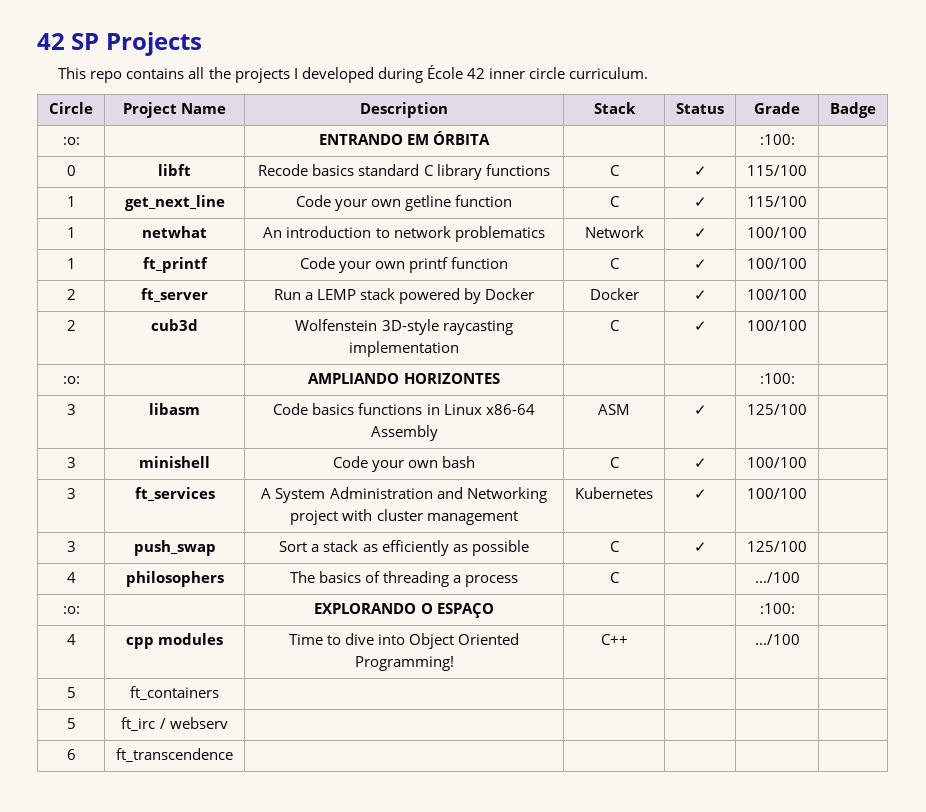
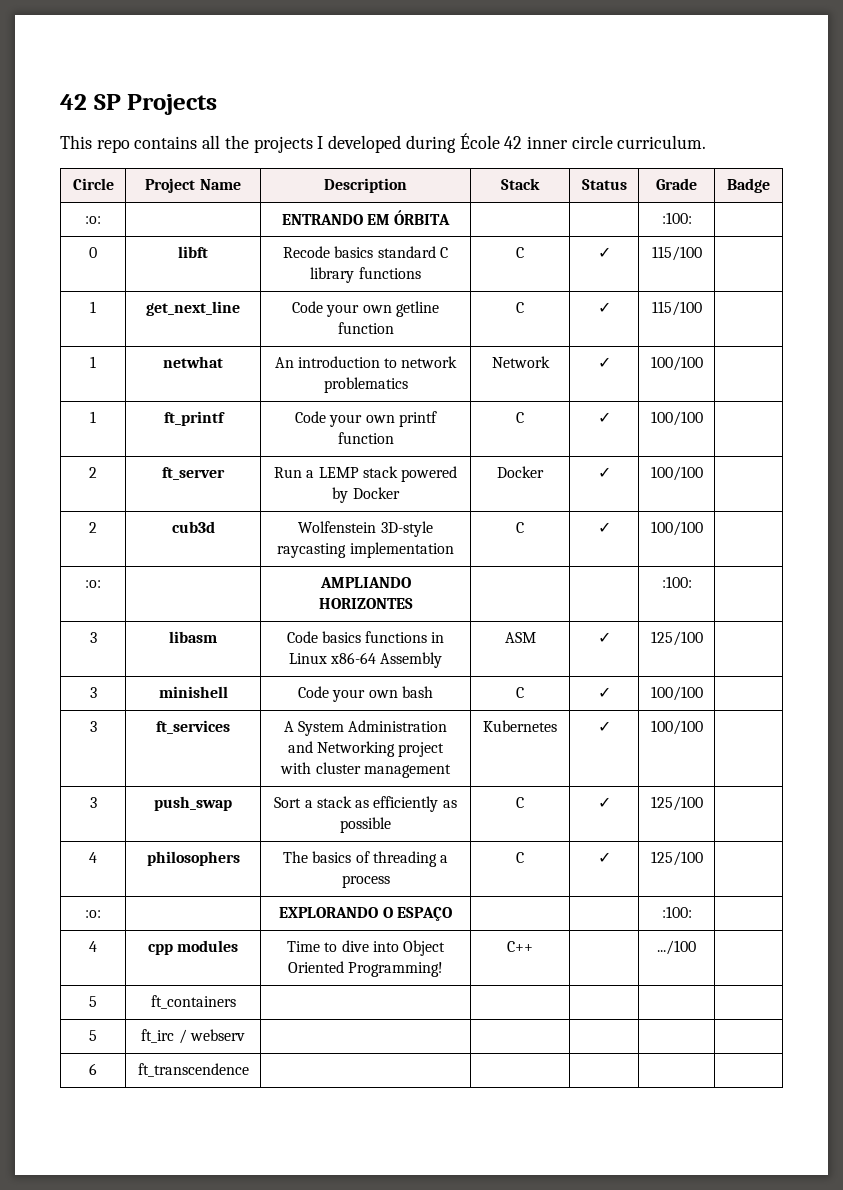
- 4 | philosophers | The basics of threading a process | C | | .../100 |
+ 4 | philosophers | The basics of threading a process | C | ✓ | 125/100 |

